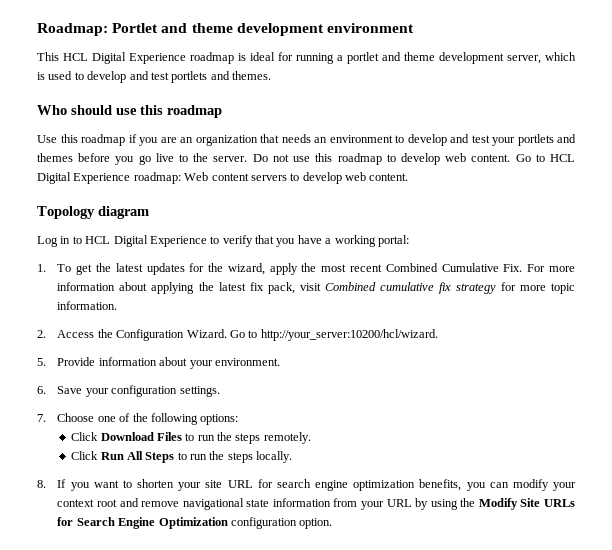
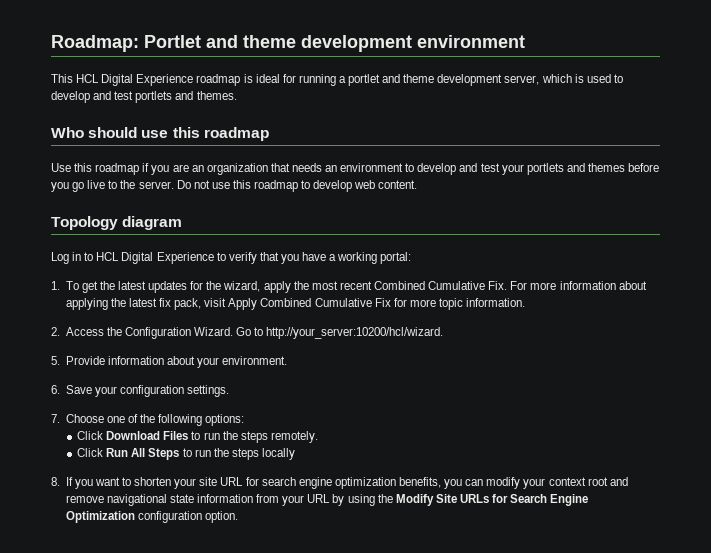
- Go to HCL Digital Experience roadmap: Web content servers to develop web content.
- 1. To get the latest updates for the wizard, apply the most recent Combined Cumulative Fix. For more information about applying the latest fix pack, visit Combined cumulative fix strategy for more topic information.
+ 1. To get the latest updates for the wizard, apply the most recent Combined Cumulative Fix. For more information about applying the latest fix pack, visit Apply Combined Cumulative Fix for more topic information.
- Click Run All Steps to run the steps locally.
+ Click Run All Steps to run the steps locally

